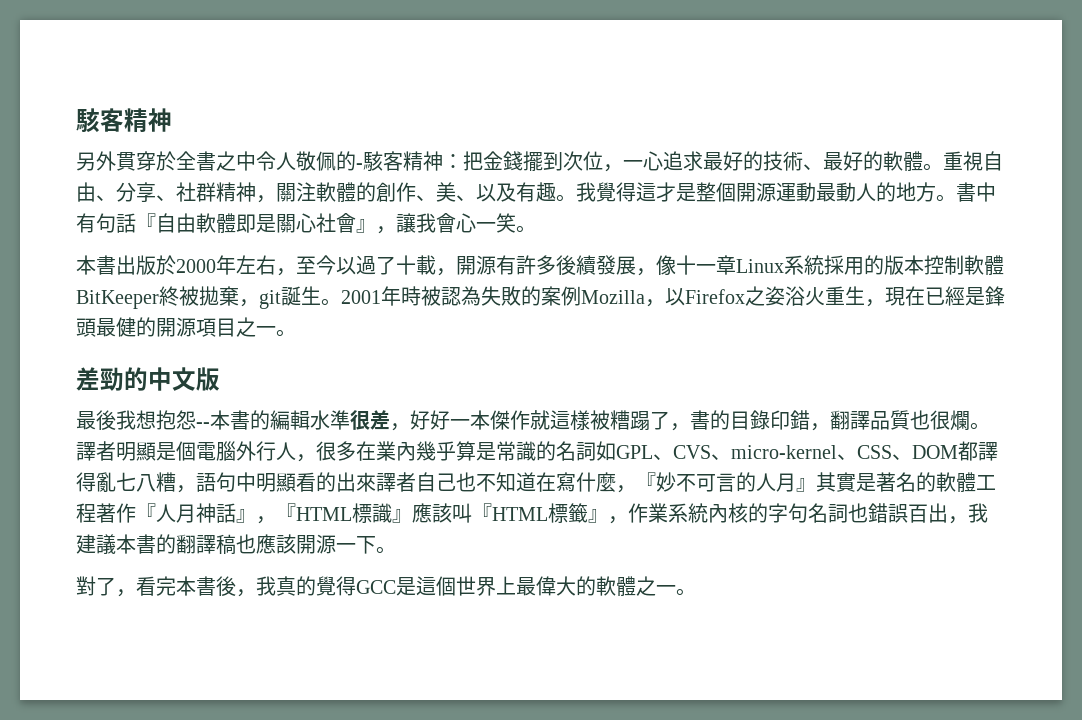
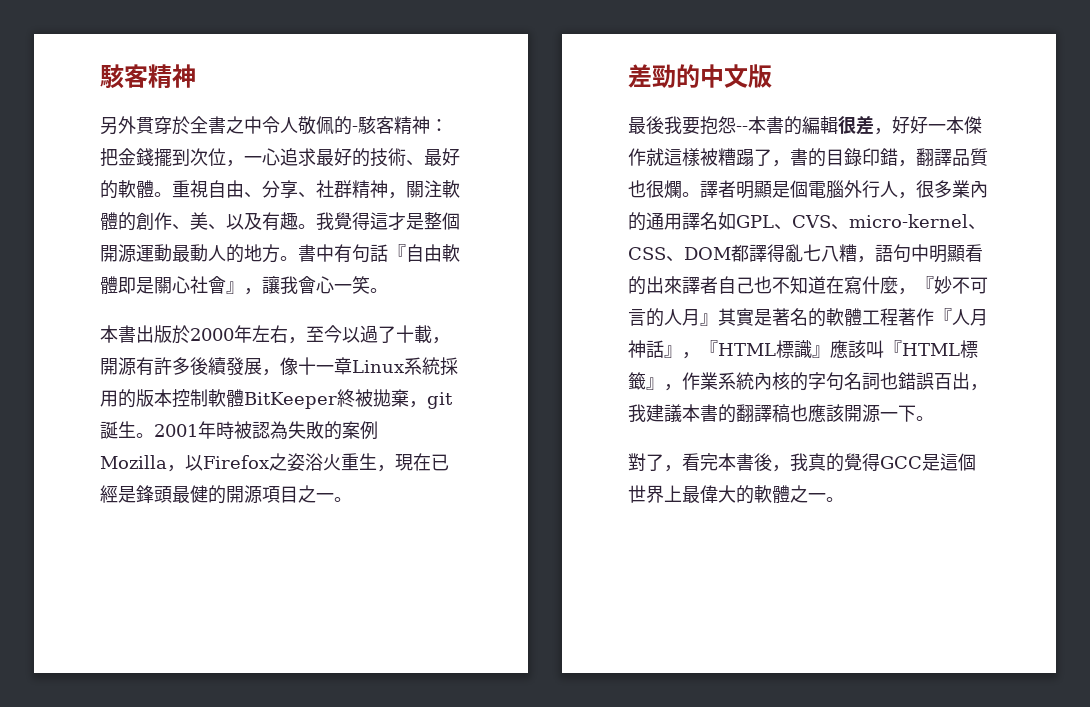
- 最後我想抱怨--本書的編輯水準很差，好好一本傑作就這樣被糟蹋了，書的目錄印錯，翻譯品質也很爛。
+ 最後我要抱怨--本書的編輯很差，好好一本傑作就這樣被糟蹋了，書的目錄印錯，翻譯品質也很爛。
- 譯者明顯是個電腦外行人，很多在業內幾乎算是常識的名詞如GPL、CVS、micro-kernel、CSS、DOM都譯得亂七八糟，語句中明顯看的出來譯者自己也不知道在寫什麼，『妙不可言的人月』其實是著名的軟體工程著作『人月神話』，『HTML標識』應該叫『HTML標籤』，作業系統內核的字句名詞也錯誤百出，我建議本書的翻譯稿也應該開源一下。
+ 譯者明顯是個電腦外行人，很多業內的通用譯名如GPL、CVS、micro-kernel、CSS、DOM都譯得亂七八糟，語句中明顯看的出來譯者自己也不知道在寫什麼，『妙不可言的人月』其實是著名的軟體工程著作『人月神話』，『HTML標識』應該叫『HTML標籤』，作業系統內核的字句名詞也錯誤百出，我建議本書的翻譯稿也應該開源一下。

